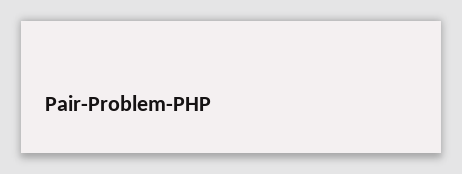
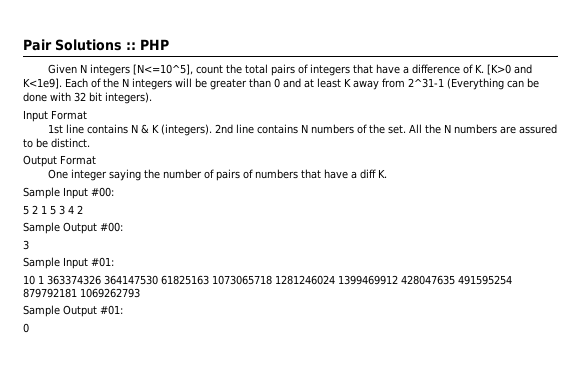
- Pair-Problem-PHP
+ Pair Solutions :: PHP
+ Given N integers [N<=10^5], count the total pairs of integers that have a difference of K. [K>0 and K<1e9]. Each of the N integers will be greater than 0 and at least K away from 2^31-1 (Everything can be done with 32 bit integers).
+ Input Format
+ 1st line contains N & K (integers). 2nd line contains N numbers of the set. All the N numbers are assured to be distinct.
+ Output Format
+ One integer saying the number of pairs of numbers that have a diff K.
+ Sample Input #00:
+ 5 2 1 5 3 4 2
+ Sample Output #00:
+ 3
+ Sample Input #01:
+ 10 1 363374326 364147530 61825163 1073065718 1281246024 1399469912 428047635 491595254 879792181 1069262793
+ Sample Output #01:
+ 0

